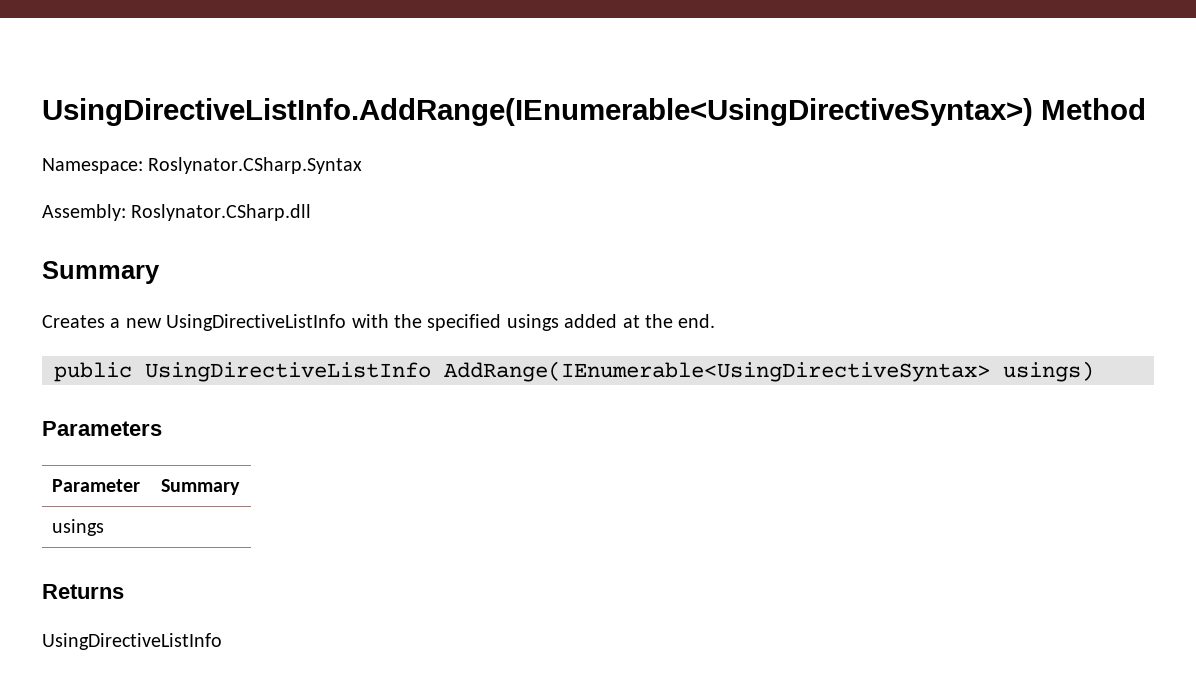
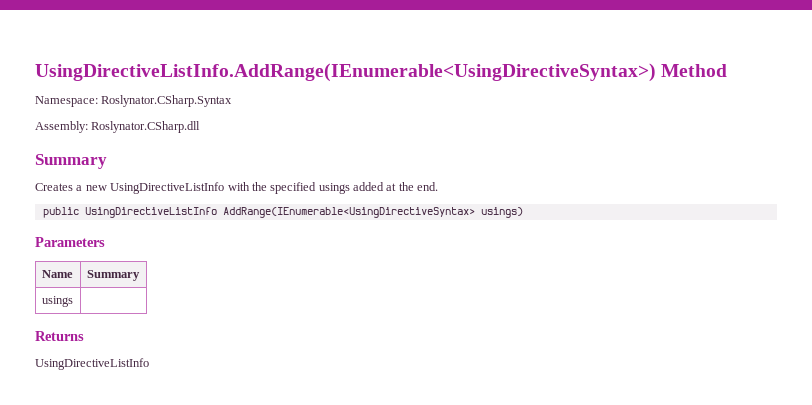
- Parameter | Summary
+ Name | Summary

